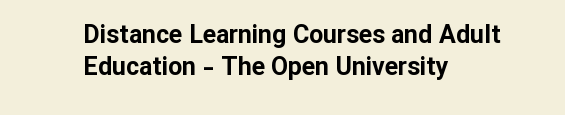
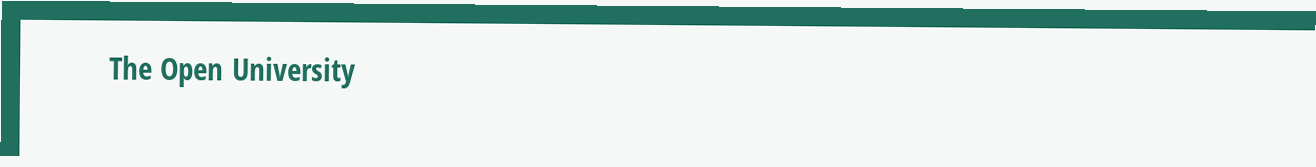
- Distance Learning Courses and Adult Education - The Open University
+ The Open University

